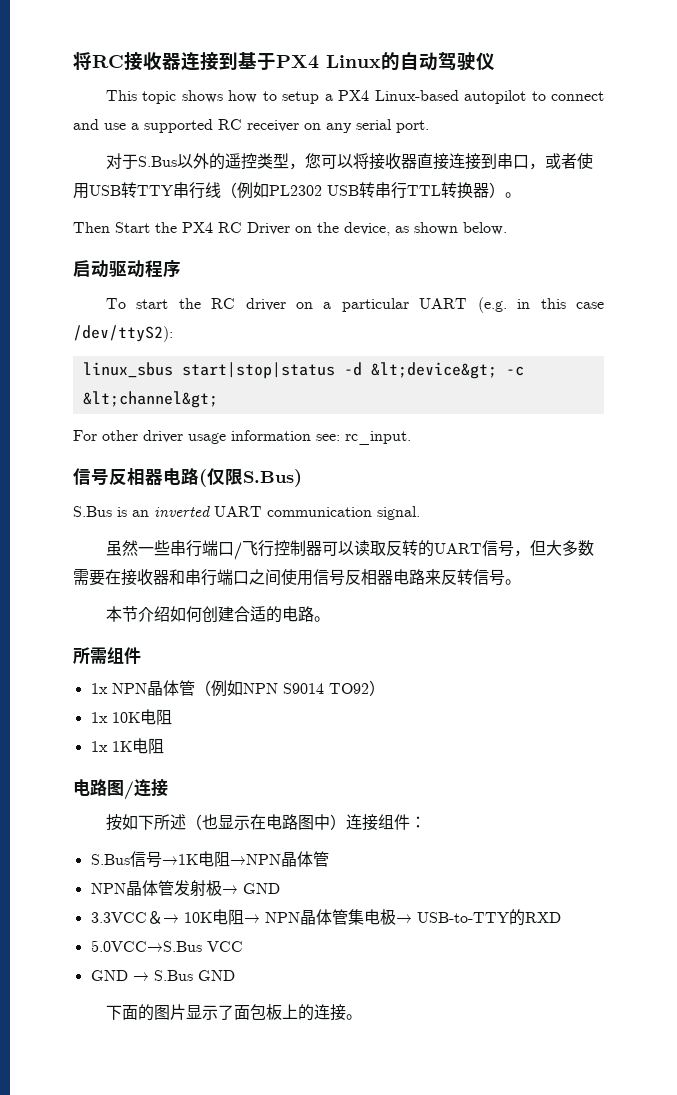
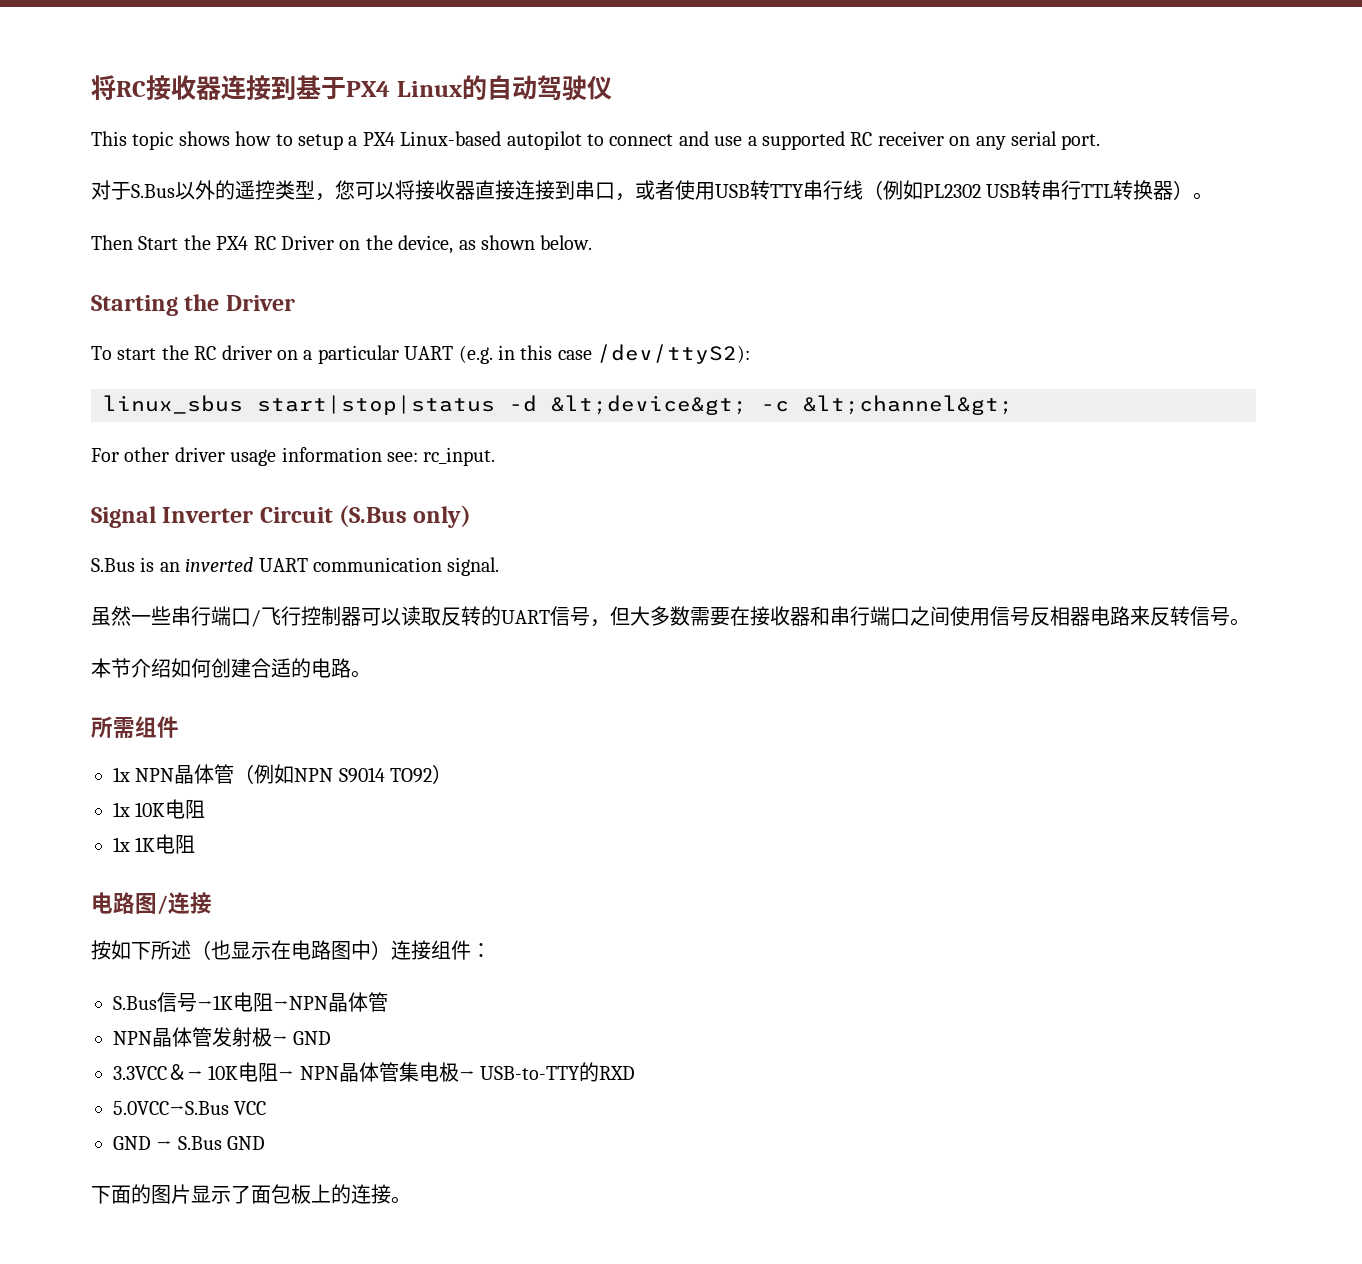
- 启动驱动程序
+ Starting the Driver
- 信号反相器电路(仅限S.Bus)
+ Signal Inverter Circuit (S.Bus only)

